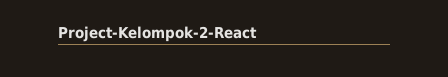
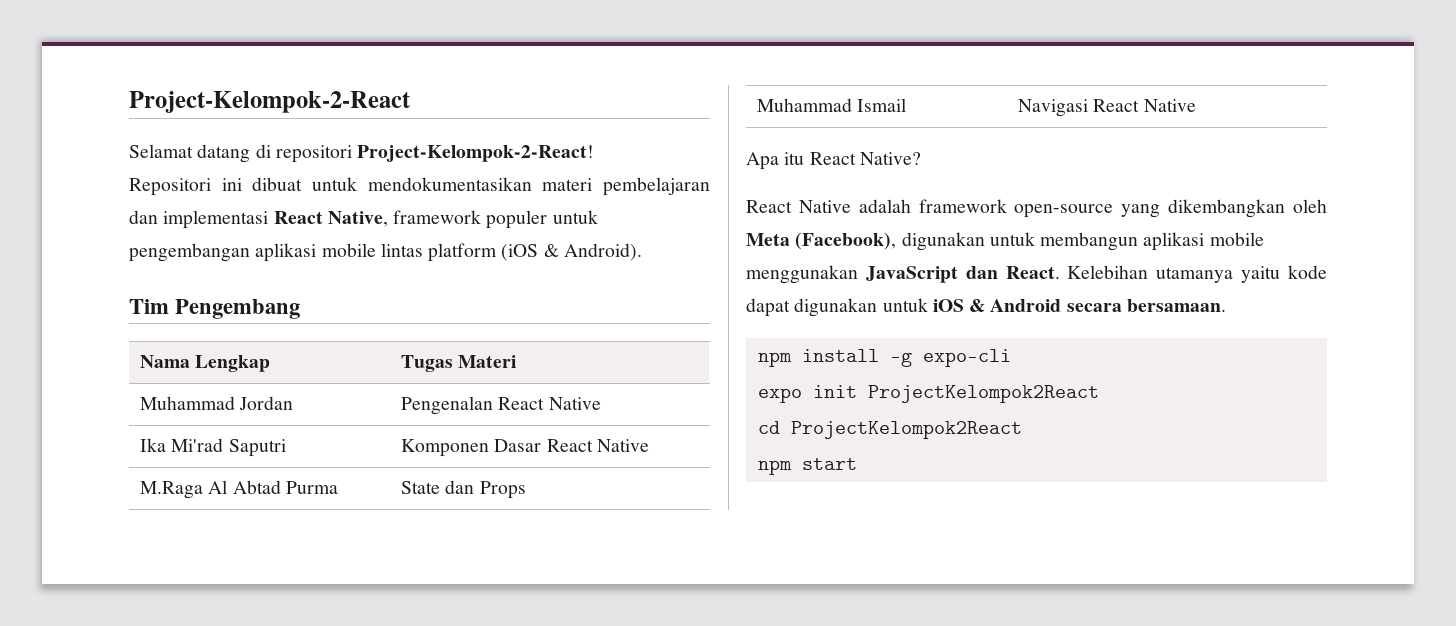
+ Selamat datang di repositori Project-Kelompok-2-React!
+ Repositori ini dibuat untuk mendokumentasikan materi pembelajaran dan implementasi React Native, framework populer untuk pengembangan aplikasi mobile lintas platform (iOS & Android).
+ Tim Pengembang
+ Nama Lengkap | Tugas Materi
+ Muhammad Jordan | Pengenalan React Native
+ Ika Mi'rad Saputri | Komponen Dasar React Native
+ M.Raga Al Abtad Purma | State dan Props
+ Muhammad Ismail | Navigasi React Native
+ Apa itu React Native?
+ React Native adalah framework open-source yang dikembangkan oleh Meta (Facebook), digunakan untuk membangun aplikasi mobile menggunakan JavaScript dan React. Kelebihan utamanya yaitu kode dapat digunakan untuk iOS & Android secara bersamaan.
+ npm install -g expo-cli
+ expo init ProjectKelompok2React
+ cd ProjectKelompok2React
+ npm start

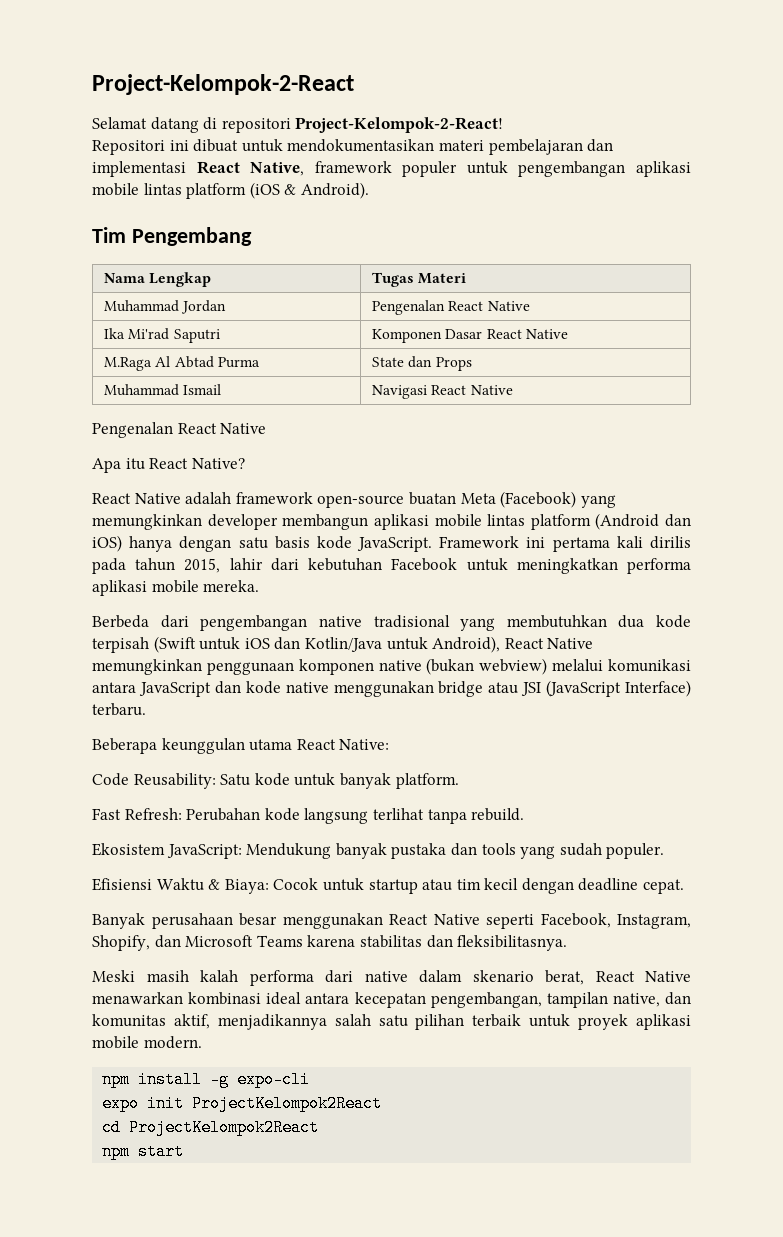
  Muhammad Ismail | Navigasi React Native
+ Pengenalan React Native
- React Native adalah framework open-source yang dikembangkan oleh Meta (Facebook), digunakan untuk membangun aplikasi mobile menggunakan JavaScript dan React. Kelebihan utamanya yaitu kode dapat digunakan untuk iOS & Android secara bersamaan.
+ React Native adalah framework open-source buatan Meta (Facebook) yang memungkinkan developer membangun aplikasi mobile lintas platform (Android dan iOS) hanya dengan satu basis kode JavaScript. Framework ini pertama kali dirilis pada tahun 2015, lahir dari kebutuhan Facebook untuk meningkatkan performa aplikasi mobile mereka.
+ Berbeda dari pengembangan native tradisional yang membutuhkan dua kode terpisah (Swift untuk iOS dan Kotlin/Java untuk Android), React Native memungkinkan penggunaan komponen native (bukan webview) melalui komunikasi antara JavaScript dan kode native menggunakan bridge atau JSI (JavaScript Interface) terbaru.
+ Beberapa keunggulan utama React Native:
+ Code Reusability: Satu kode untuk banyak platform.
+ Fast Refresh: Perubahan kode langsung terlihat tanpa rebuild.
+ Ekosistem JavaScript: Mendukung banyak pustaka dan tools yang sudah populer.
+ Efisiensi Waktu & Biaya: Cocok untuk startup atau tim kecil dengan deadline cepat.
+ Banyak perusahaan besar menggunakan React Native seperti Facebook, Instagram, Shopify, dan Microsoft Teams karena stabilitas dan fleksibilitasnya.
+ Meski masih kalah performa dari native dalam skenario berat, React Native menawarkan kombinasi ideal antara kecepatan pengembangan, tampilan native, dan komunitas aktif, menjadikannya salah satu pilihan terbaik untuk proyek aplikasi mobile modern.

